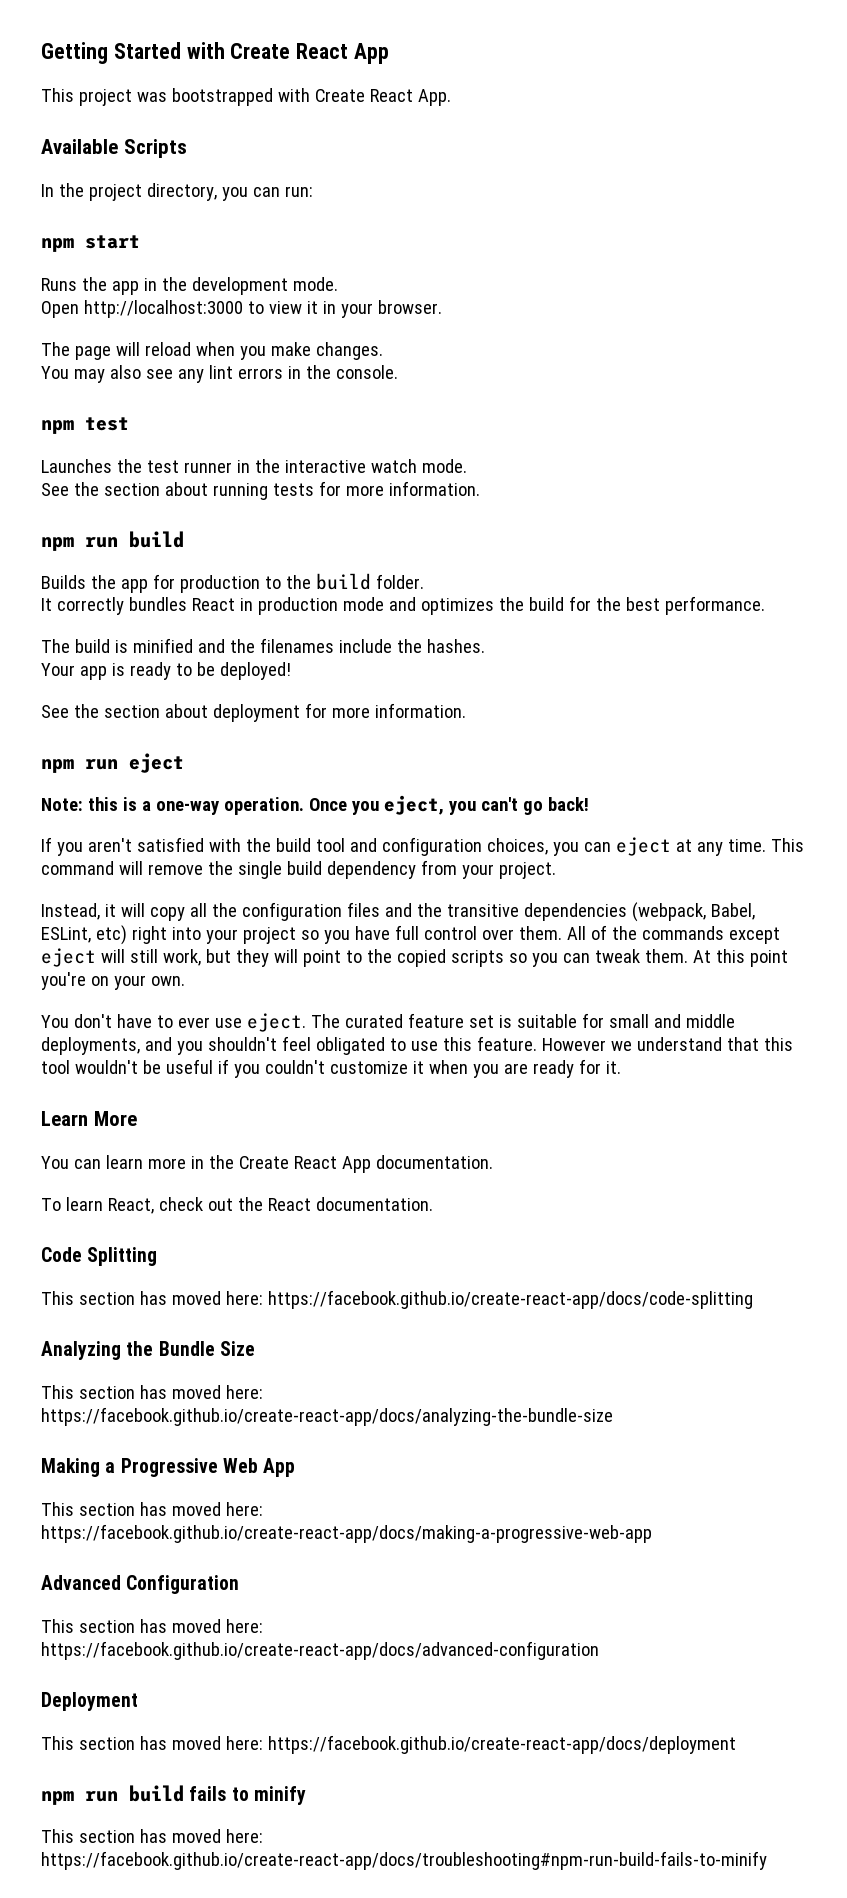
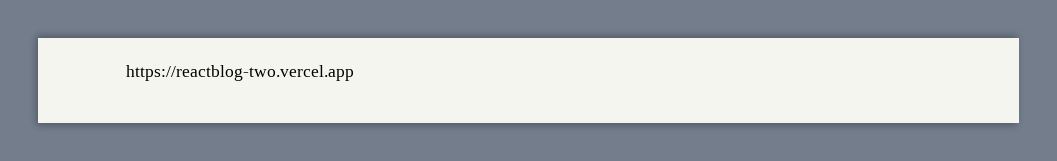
- Getting Started with Create React App
- This project was bootstrapped with Create React App.
- Available Scripts
- In the project directory, you can run:
- npm start
- Runs the app in the development mode.
- Open http://localhost:3000 to view it in your browser.
- The page will reload when you make changes.
- You may also see any lint errors in the console.
- npm test
- Launches the test runner in the interactive watch mode.
- See the section about running tests for more information.
- npm run build
- Builds the app for production to the build folder.
- It correctly bundles React in production mode and optimizes the build for the best performance.
- The build is minified and the filenames include the hashes.
- Your app is ready to be deployed!
- See the section about deployment for more information.
- npm run eject
- Note: this is a one-way operation. Once you eject, you can't go back!
- If you aren't satisfied with the build tool and configuration choices, you can eject at any time. This command will remove the single build dependency from your project.
- Instead, it will copy all the configuration files and the transitive dependencies (webpack, Babel, ESLint, etc) right into your project so you have full control over them. All of the commands except eject will still work, but they will point to the copied scripts so you can tweak them. At this point you're on your own.
- You don't have to ever use eject. The curated feature set is suitable for small and middle deployments, and you shouldn't feel obligated to use this feature. However we understand that this tool wouldn't be useful if you couldn't customize it when you are ready for it.
- Learn More
- You can learn more in the Create React App documentation.
- To learn React, check out the React documentation.
- Code Splitting
- This section has moved here: https://facebook.github.io/create-react-app/docs/code-splitting
- Analyzing the Bundle Size
- This section has moved here: https://facebook.github.io/create-react-app/docs/analyzing-the-bundle-size
- Making a Progressive Web App
- This section has moved here: https://facebook.github.io/create-react-app/docs/making-a-progressive-web-app
- Advanced Configuration
- This section has moved here: https://facebook.github.io/create-react-app/docs/advanced-configuration
- Deployment
- This section has moved here: https://facebook.github.io/create-react-app/docs/deployment
- npm run build fails to minify
- This section has moved here: https://facebook.github.io/create-react-app/docs/troubleshooting#npm-run-build-fails-to-minify
+ https://reactblog-two.vercel.app

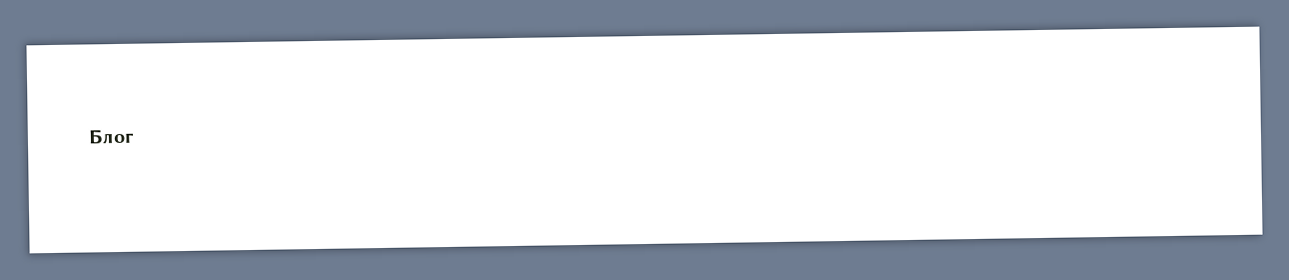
- https://reactblog-two.vercel.app
+ Блог

